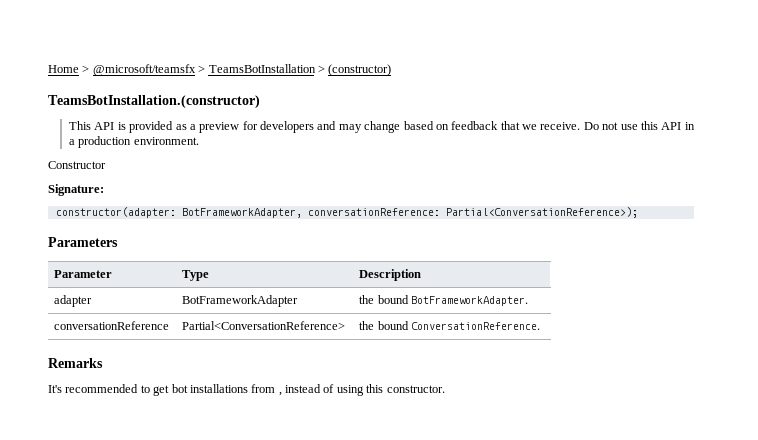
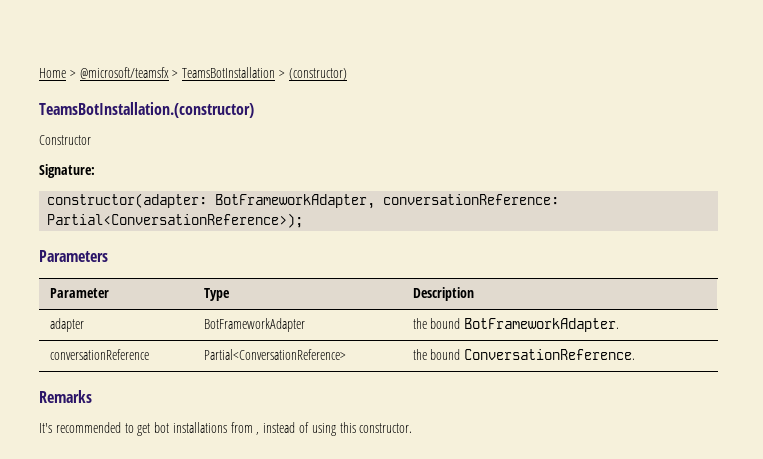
- This API is provided as a preview for developers and may change based on feedback that we receive. Do not use this API in a production environment.

